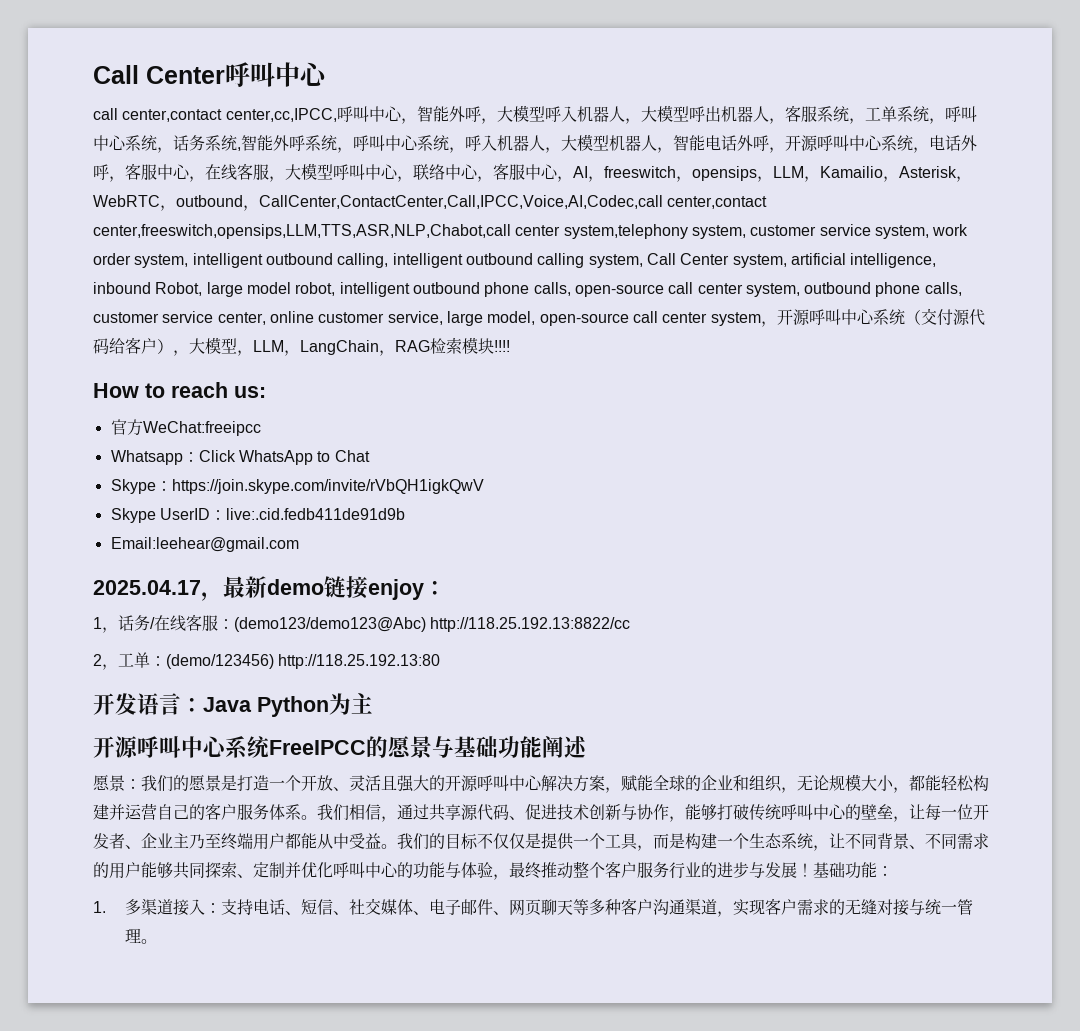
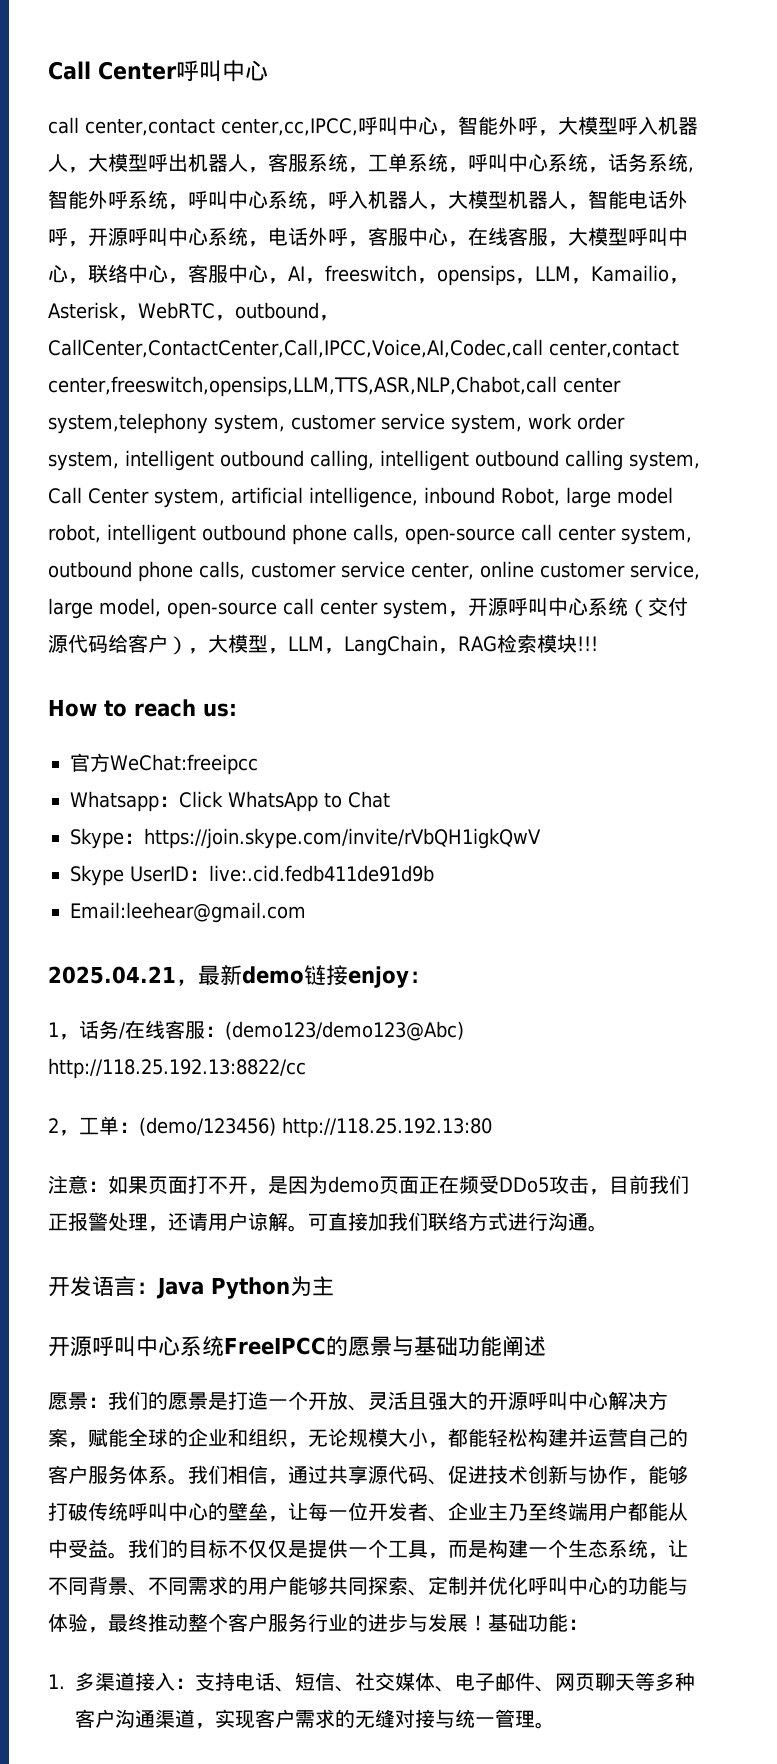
- call center,contact center,cc,IPCC,呼叫中心，智能外呼，大模型呼入机器人，大模型呼出机器人，客服系统，工单系统，呼叫中心系统，话务系统,智能外呼系统，呼叫中心系统，呼入机器人，大模型机器人，智能电话外呼，开源呼叫中心系统，电话外呼，客服中心，在线客服，大模型呼叫中心，联络中心，客服中心，AI，freeswitch，opensips，LLM，Kamailio，Asterisk，WebRTC，outbound，CallCenter,ContactCenter,Call,IPCC,Voice,AI,Codec,call center,contact center,freeswitch,opensips,LLM,TTS,ASR,NLP,Chabot,call center system,telephony system, customer service system, work order system, intelligent outbound calling, intelligent outbound calling system, Call Center system, artificial intelligence, inbound Robot, large model robot, intelligent outbound phone calls, open-source call center system, outbound phone calls, customer service center, online customer service, large model, open-source call center system，开源呼叫中心系统（交付源代码给客户），大模型，LLM，LangChain，RAG检索模块!!!!
+ call center,contact center,cc,IPCC,呼叫中心，智能外呼，大模型呼入机器人，大模型呼出机器人，客服系统，工单系统，呼叫中心系统，话务系统,智能外呼系统，呼叫中心系统，呼入机器人，大模型机器人，智能电话外呼，开源呼叫中心系统，电话外呼，客服中心，在线客服，大模型呼叫中心，联络中心，客服中心，AI，freeswitch，opensips，LLM，Kamailio，Asterisk，WebRTC，outbound，CallCenter,ContactCenter,Call,IPCC,Voice,AI,Codec,call center,contact center,freeswitch,opensips,LLM,TTS,ASR,NLP,Chabot,call center system,telephony system, customer service system, work order system, intelligent outbound calling, intelligent outbound calling system, Call Center system, artificial intelligence, inbound Robot, large model robot, intelligent outbound phone calls, open-source call center system, outbound phone calls, customer service center, online customer service, large model, open-source call center system，开源呼叫中心系统（交付源代码给客户），大模型，LLM，LangChain，RAG检索模块!!!
- 2025.04.17，最新demo链接enjoy：
+ 2025.04.21，最新demo链接enjoy：
+ 注意：如果页面打不开，是因为demo页面正在频受DDo5攻击，目前我们正报警处理，还请用户谅解。可直接加我们联络方式进行沟通。

